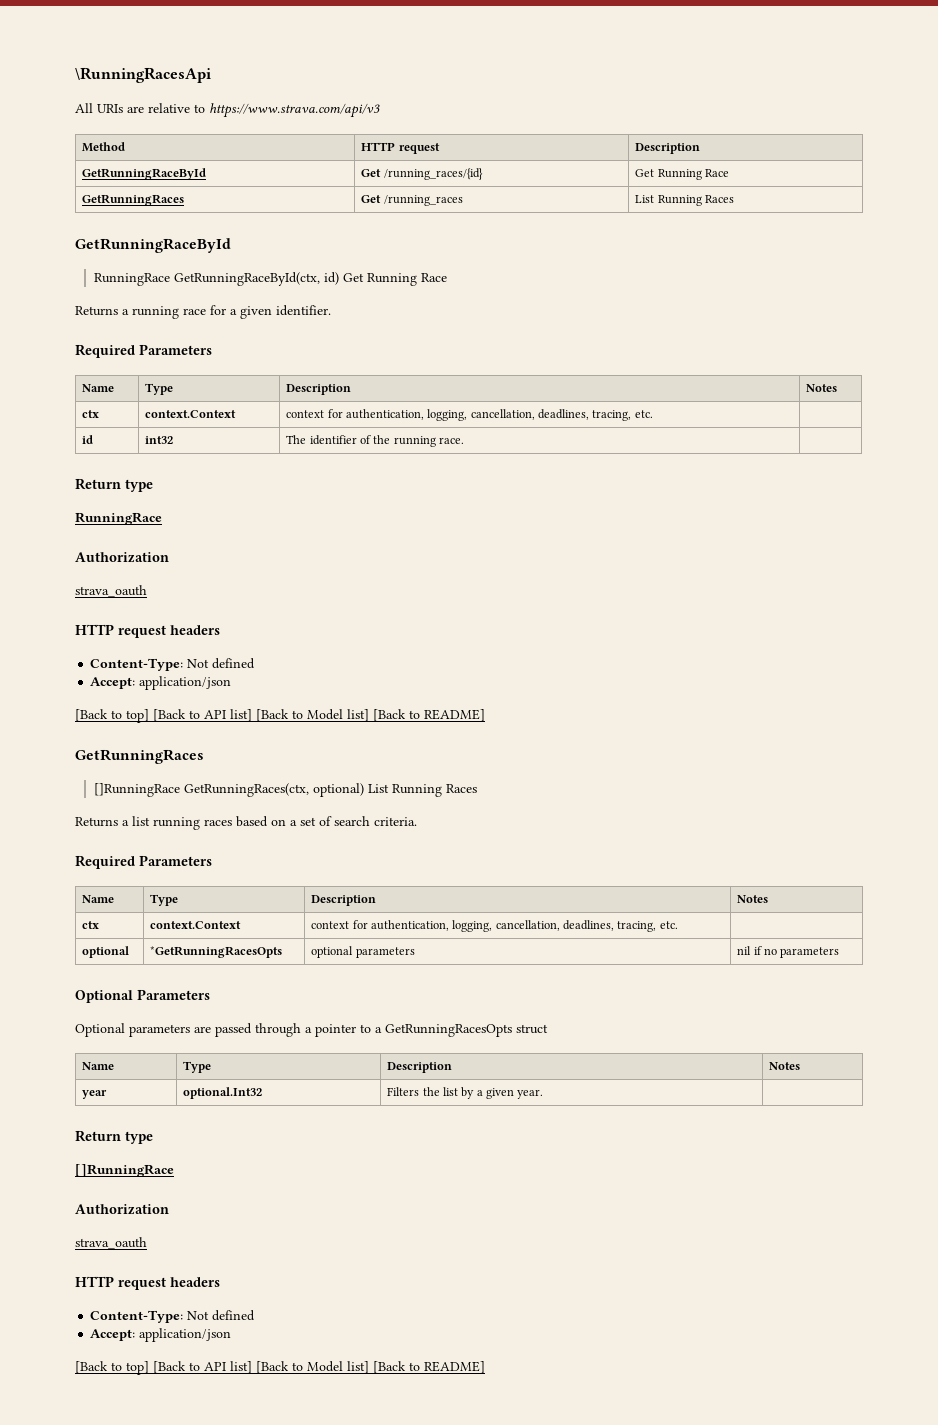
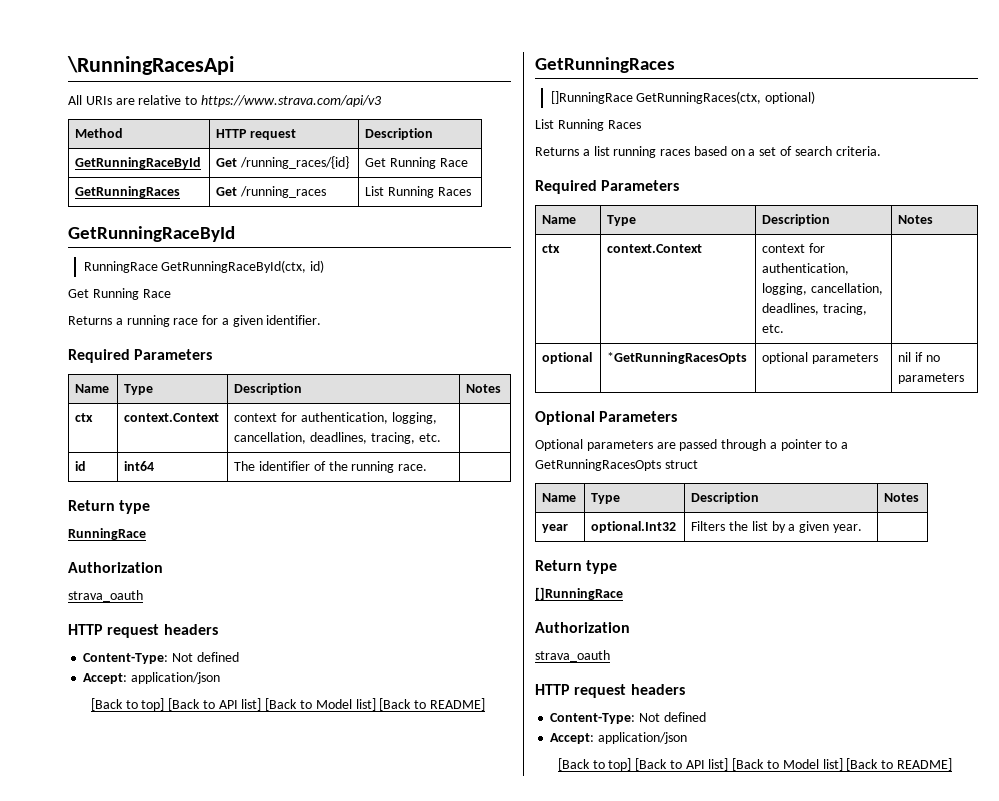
- RunningRace GetRunningRaceById(ctx, id) Get Running Race
+ RunningRace GetRunningRaceById(ctx, id)
+ Get Running Race
- id | int32 | The identifier of the running race. |
+ id | int64 | The identifier of the running race. |
- []RunningRace GetRunningRaces(ctx, optional) List Running Races
+ []RunningRace GetRunningRaces(ctx, optional)
+ List Running Races

